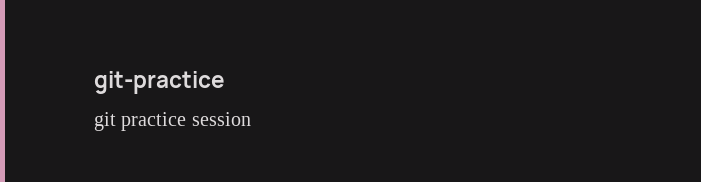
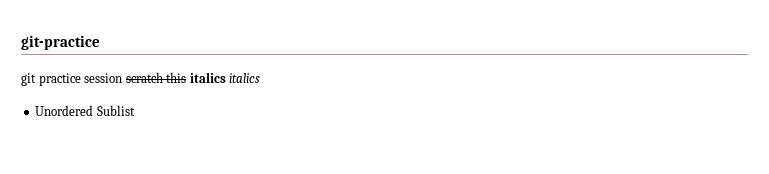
- git practice session
+ git practice session scratch this italics italics
+ Unordered Sublist

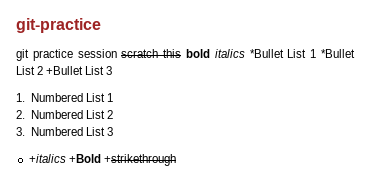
- git practice session scratch this italics italics
- Unordered Sublist
+ git practice session scratch this bold italics *Bullet List 1 *Bullet List 2 +Bullet List 3
+ 1. Numbered List 1
+ 2. Numbered List 2
+ 3. Numbered List 3
+ +italics +Bold +strikethrough

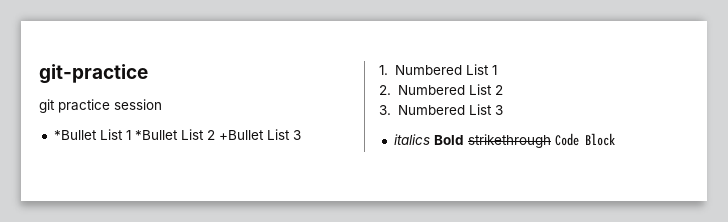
- git practice session scratch this bold italics *Bullet List 1 *Bullet List 2 +Bullet List 3
+ git practice session
+ *Bullet List 1 *Bullet List 2 +Bullet List 3
- +italics +Bold +strikethrough
+ italics Bold strikethrough Code Block

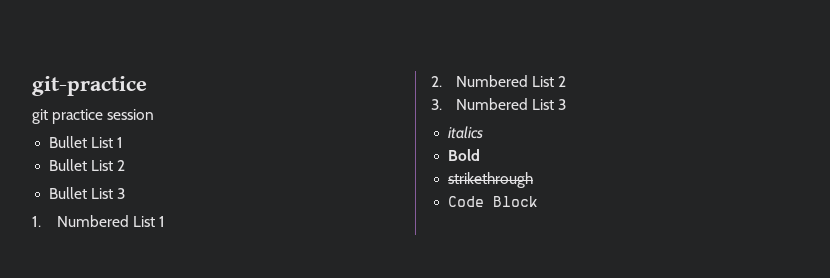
- *Bullet List 1 *Bullet List 2 +Bullet List 3
+ Bullet List 1
+ Bullet List 2
+ Bullet List 3
- italics Bold strikethrough Code Block
+ italics
+ Bold
+ strikethrough
+ Code Block

